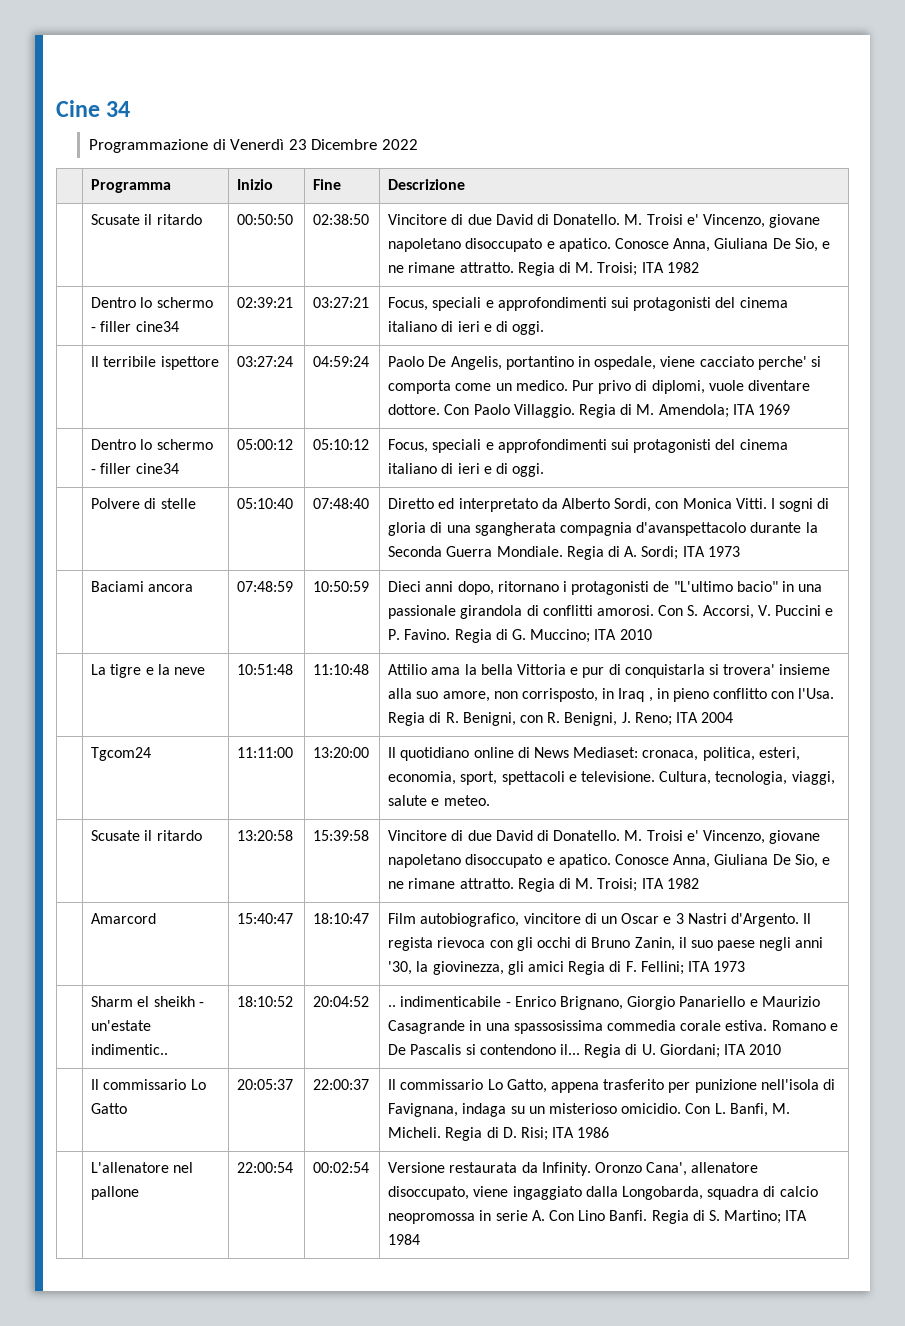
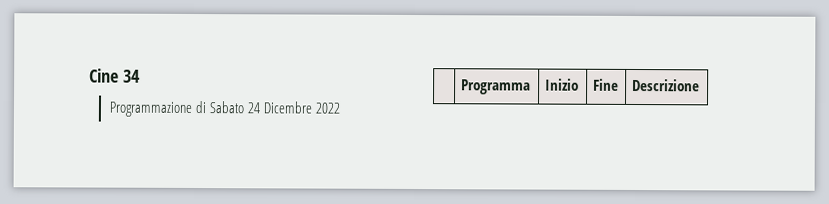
- Programmazione di Venerdì 23 Dicembre 2022
+ Programmazione di Sabato 24 Dicembre 2022
- | Scusate il ritardo | 00:50:50 | 02:38:50 | Vincitore di due David di Donatello. M. Troisi e' Vincenzo, giovane napoletano disoccupato e apatico. Conosce Anna, Giuliana De Sio, e ne rimane attratto. Regia di M. Troisi; ITA 1982
- | Dentro lo schermo - filler cine34 | 02:39:21 | 03:27:21 | Focus, speciali e approfondimenti sui protagonisti del cinema italiano di ieri e di oggi.
- | Il terribile ispettore | 03:27:24 | 04:59:24 | Paolo De Angelis, portantino in ospedale, viene cacciato perche' si comporta come un medico. Pur privo di diplomi, vuole diventare dottore. Con Paolo Villaggio. Regia di M. Amendola; ITA 1969
- | Dentro lo schermo - filler cine34 | 05:00:12 | 05:10:12 | Focus, speciali e approfondimenti sui protagonisti del cinema italiano di ieri e di oggi.
- | Polvere di stelle | 05:10:40 | 07:48:40 | Diretto ed interpretato da Alberto Sordi, con Monica Vitti. I sogni di gloria di una sgangherata compagnia d'avanspettacolo durante la Seconda Guerra Mondiale. Regia di A. Sordi; ITA 1973
- | Baciami ancora | 07:48:59 | 10:50:59 | Dieci anni dopo, ritornano i protagonisti de "L'ultimo bacio" in una passionale girandola di conflitti amorosi. Con S. Accorsi, V. Puccini e P. Favino. Regia di G. Muccino; ITA 2010
- | La tigre e la neve | 10:51:48 | 11:10:48 | Attilio ama la bella Vittoria e pur di conquistarla si trovera' insieme alla suo amore, non corrisposto, in Iraq , in pieno conflitto con l'Usa. Regia di R. Benigni, con R. Benigni, J. Reno; ITA 2004
- | Tgcom24 | 11:11:00 | 13:20:00 | Il quotidiano online di News Mediaset: cronaca, politica, esteri, economia, sport, spettacoli e televisione. Cultura, tecnologia, viaggi, salute e meteo.
- | Scusate il ritardo | 13:20:58 | 15:39:58 | Vincitore di due David di Donatello. M. Troisi e' Vincenzo, giovane napoletano disoccupato e apatico. Conosce Anna, Giuliana De Sio, e ne rimane attratto. Regia di M. Troisi; ITA 1982
- | Amarcord | 15:40:47 | 18:10:47 | Film autobiografico, vincitore di un Oscar e 3 Nastri d'Argento. Il regista rievoca con gli occhi di Bruno Zanin, il suo paese negli anni '30, la giovinezza, gli amici Regia di F. Fellini; ITA 1973
- | Sharm el sheikh - un'estate indimentic.. | 18:10:52 | 20:04:52 | .. indimenticabile - Enrico Brignano, Giorgio Panariello e Maurizio Casagrande in una spassosissima commedia corale estiva. Romano e De Pascalis si contendono il... Regia di U. Giordani; ITA 2010
- | Il commissario Lo Gatto | 20:05:37 | 22:00:37 | Il commissario Lo Gatto, appena trasferito per punizione nell'isola di Favignana, indaga su un misterioso omicidio. Con L. Banfi, M. Micheli. Regia di D. Risi; ITA 1986
- | L'allenatore nel pallone | 22:00:54 | 00:02:54 | Versione restaurata da Infinity. Oronzo Cana', allenatore disoccupato, viene ingaggiato dalla Longobarda, squadra di calcio neopromossa in serie A. Con Lino Banfi. Regia di S. Martino; ITA 1984

